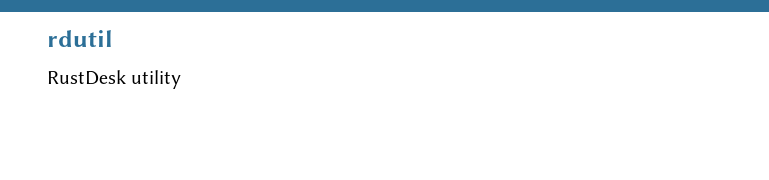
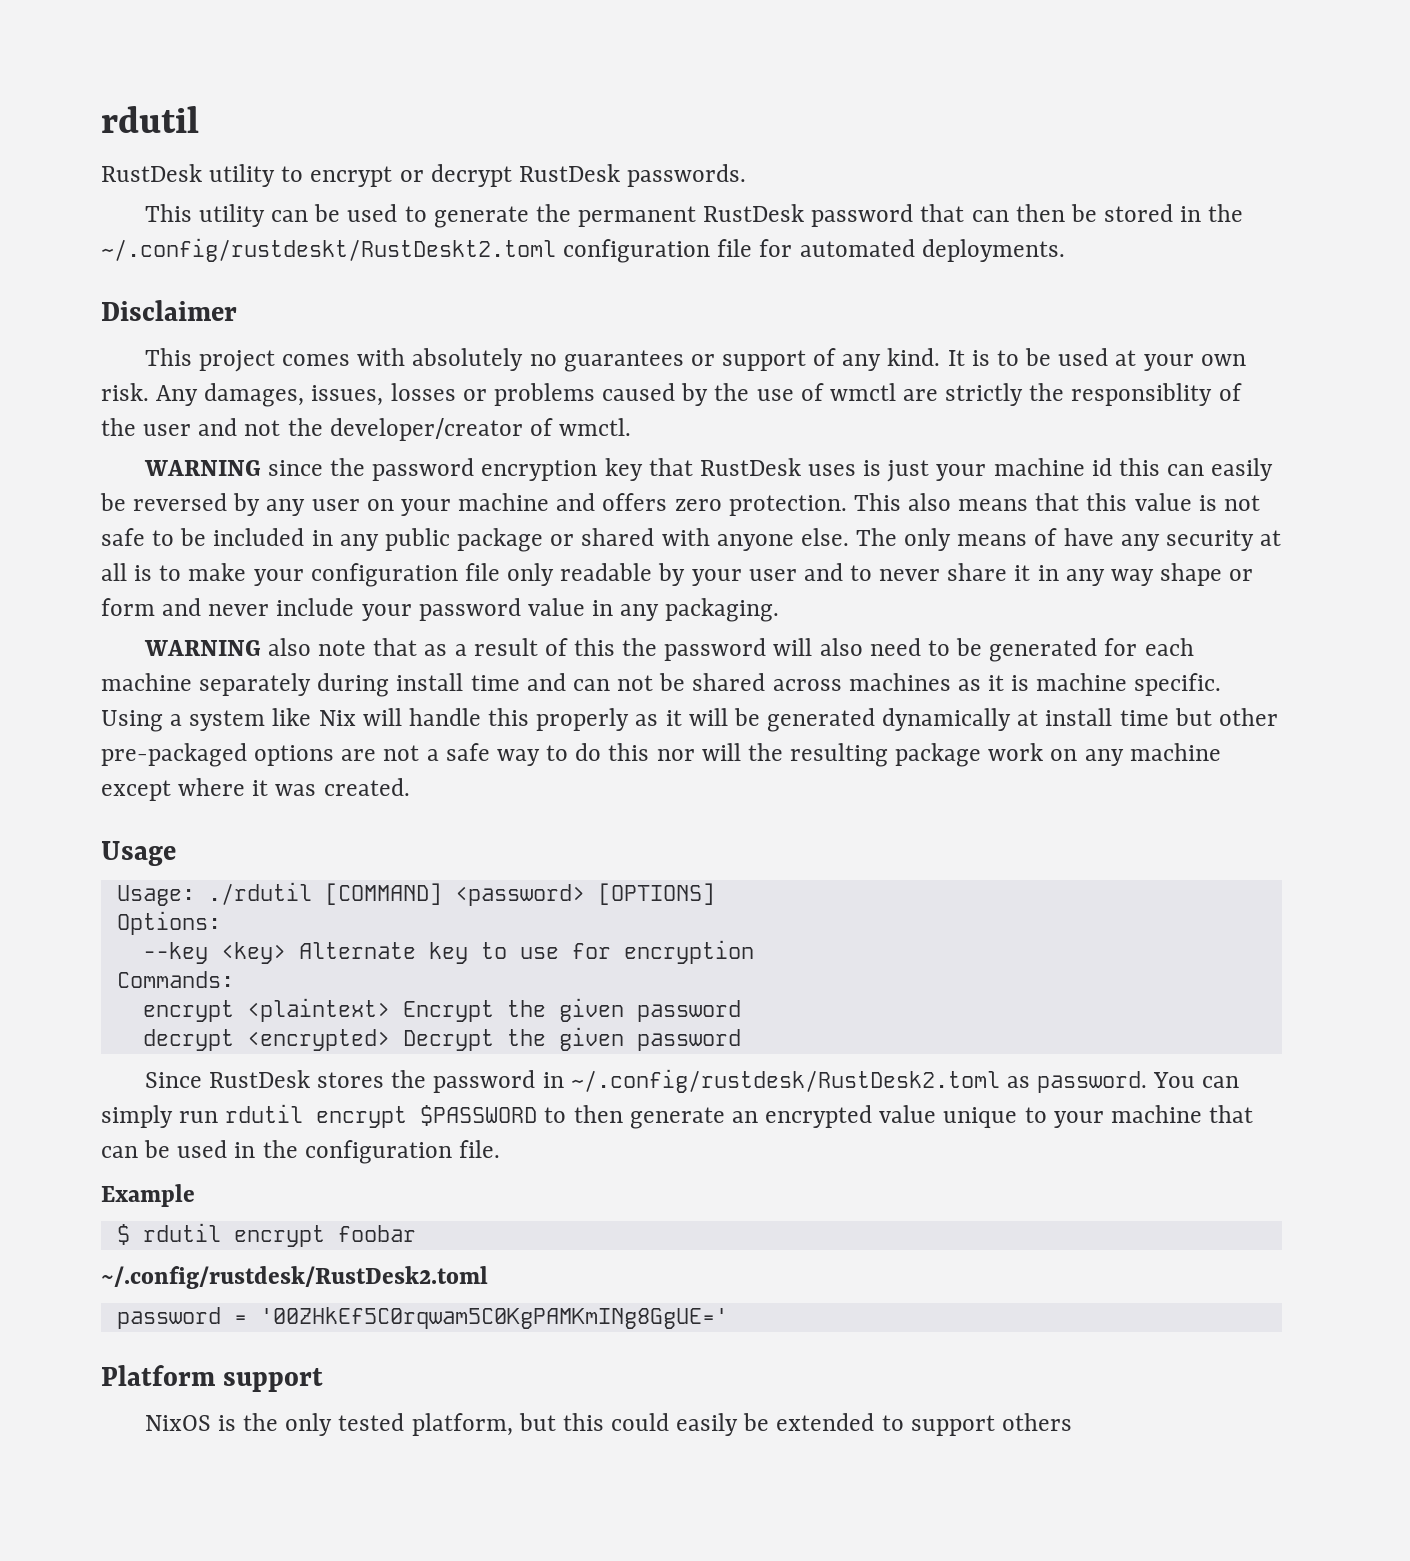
- RustDesk utility
+ RustDesk utility to encrypt or decrypt RustDesk passwords.
+ This utility can be used to generate the permanent RustDesk password that can then be stored in the ~/.config/rustdeskt/RustDeskt2.toml configuration file for automated deployments.
+ Disclaimer
+ This project comes with absolutely no guarantees or support of any kind. It is to be used at your own risk. Any damages, issues, losses or problems caused by the use of wmctl are strictly the responsiblity of the user and not the developer/creator of wmctl.
+ WARNING since the password encryption key that RustDesk uses is just your machine id this can easily be reversed by any user on your machine and offers zero protection. This also means that this value is not safe to be included in any public package or shared with anyone else. The only means of have any security at all is to make your configuration file only readable by your user and to never share it in any way shape or form and never include your password value in any packaging.
+ WARNING also note that as a result of this the password will also need to be generated for each machine separately during install time and can not be shared across machines as it is machine specific. Using a system like Nix will handle this properly as it will be generated dynamically at install time but other pre-packaged options are not a safe way to do this nor will the resulting package work on any machine except where it was created.
+ Usage
+ Usage: ./rdutil [COMMAND] <password> [OPTIONS]
+ Options:
+ --key <key> Alternate key to use for encryption
+ Commands:
+ encrypt <plaintext> Encrypt the given password
+ decrypt <encrypted> Decrypt the given password
+ Since RustDesk stores the password in ~/.config/rustdesk/RustDesk2.toml as password. You can simply run rdutil encrypt $PASSWORD to then generate an encrypted value unique to your machine that can be used in the configuration file.
+ Example
+ $ rdutil encrypt foobar
+ ~/.config/rustdesk/RustDesk2.toml
+ password = '00ZHkEf5C0rqwam5C0KgPAMKmINg8GgUE='
+ Platform support
+ NixOS is the only tested platform, but this could easily be extended to support others

